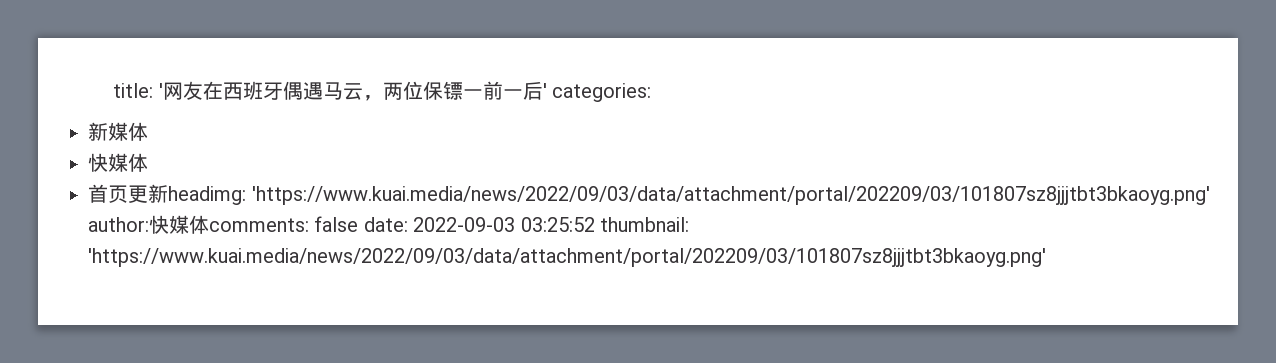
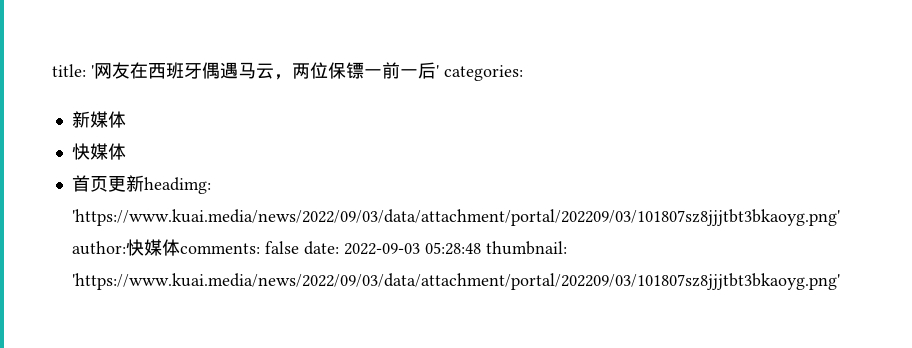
- 首页更新headimg: 'https://www.kuai.media/news/2022/09/03/data/attachment/portal/202209/03/101807sz8jjjtbt3bkaoyg.png' author:快媒体comments: false date: 2022-09-03 03:25:52 thumbnail: 'https://www.kuai.media/news/2022/09/03/data/attachment/portal/202209/03/101807sz8jjjtbt3bkaoyg.png'
+ 首页更新headimg: 'https://www.kuai.media/news/2022/09/03/data/attachment/portal/202209/03/101807sz8jjjtbt3bkaoyg.png' author:快媒体comments: false date: 2022-09-03 05:28:48 thumbnail: 'https://www.kuai.media/news/2022/09/03/data/attachment/portal/202209/03/101807sz8jjjtbt3bkaoyg.png'

